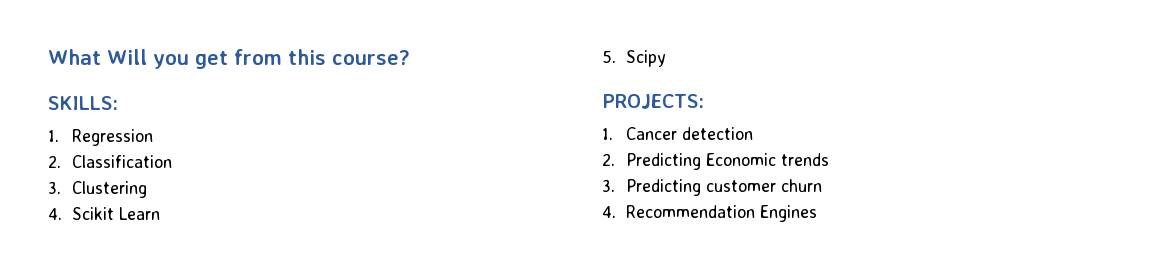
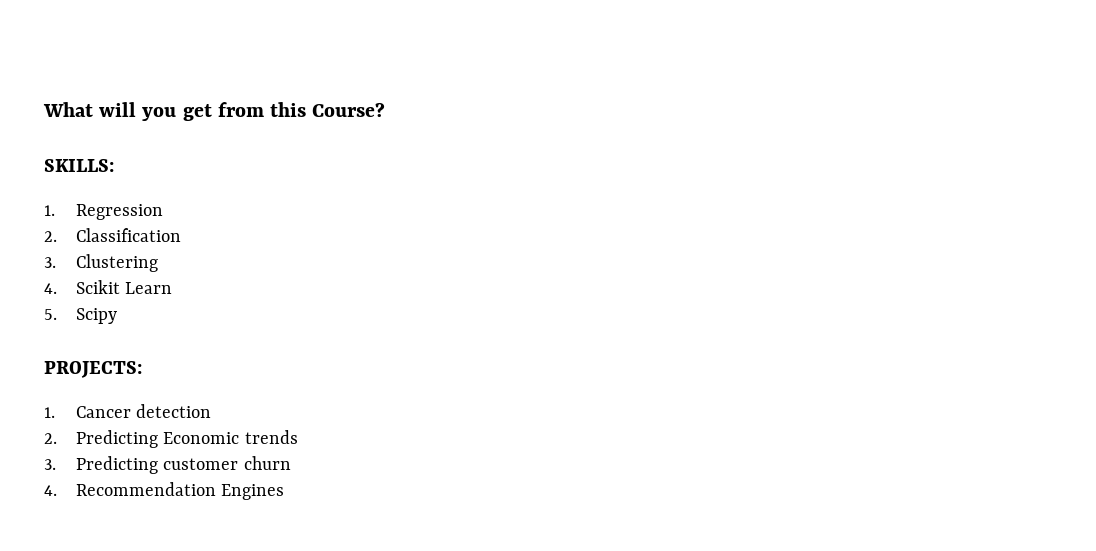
- What Will you get from this course?
+ What will you get from this Course?

